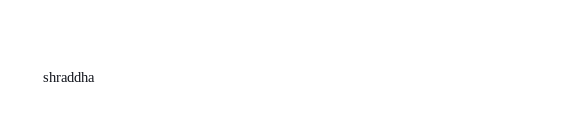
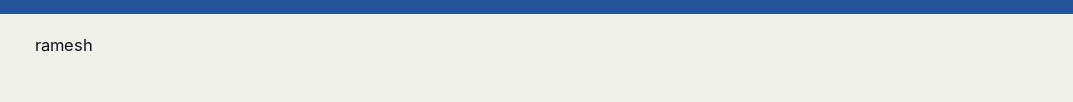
- shraddha
+ ramesh

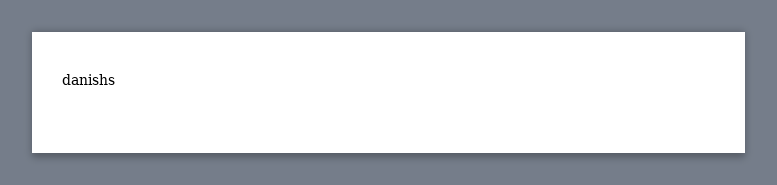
- ramesh
+ danishs

